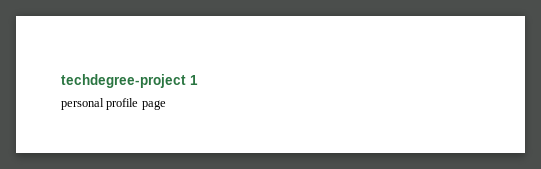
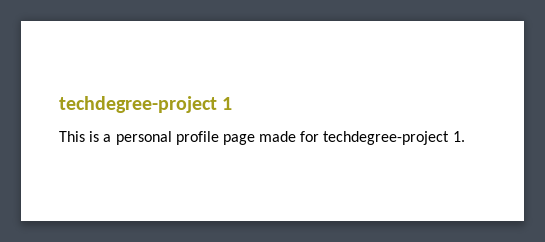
- personal profile page
+ This is a personal profile page made for techdegree-project 1.

